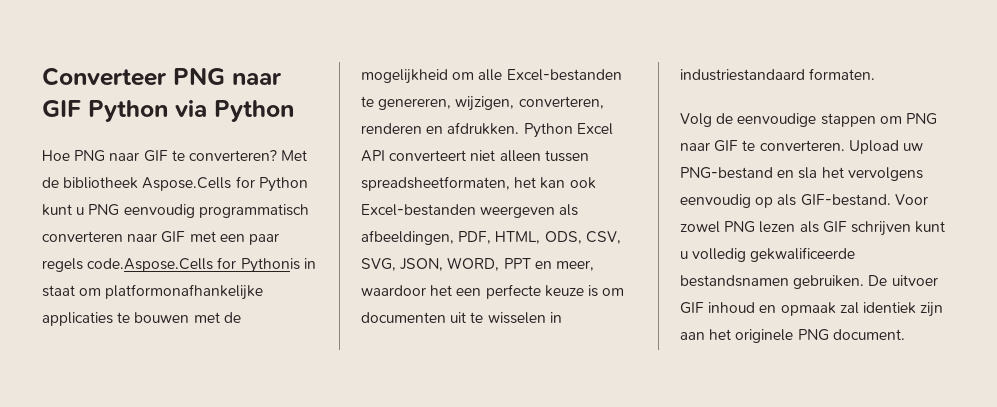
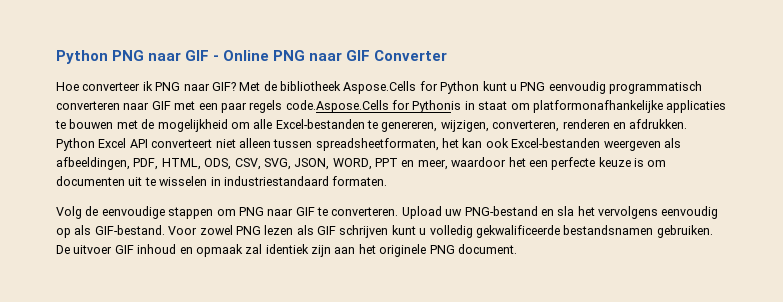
- Converteer PNG naar GIF Python via Python
- Hoe PNG naar GIF te converteren?
+ Python PNG naar GIF - Online PNG naar GIF Converter
+ Hoe converteer ik PNG naar GIF?

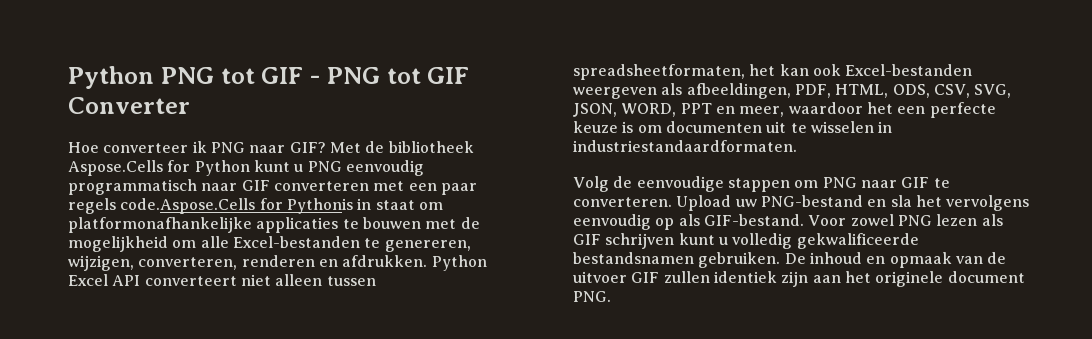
- Python PNG naar GIF - Online PNG naar GIF Converter
+ Python PNG tot GIF - PNG tot GIF Converter
- Met de bibliotheek Aspose.Cells for Python kunt u PNG eenvoudig programmatisch converteren naar GIF met een paar regels code.Aspose.Cells for Pythonis in staat om platformonafhankelijke applicaties te bouwen met de mogelijkheid om alle Excel-bestanden te genereren, wijzigen, converteren, renderen en afdrukken.
+ Met de bibliotheek Aspose.Cells for Python kunt u PNG eenvoudig programmatisch naar GIF converteren met een paar regels code.Aspose.Cells for Pythonis in staat om platformonafhankelijke applicaties te bouwen met de mogelijkheid om alle Excel-bestanden te genereren, wijzigen, converteren, renderen en afdrukken.
- Python Excel API converteert niet alleen tussen spreadsheetformaten, het kan ook Excel-bestanden weergeven als afbeeldingen, PDF, HTML, ODS, CSV, SVG, JSON, WORD, PPT en meer, waardoor het een perfecte keuze is om documenten uit te wisselen in industriestandaard formaten.
+ Python Excel API converteert niet alleen tussen spreadsheetformaten, het kan ook Excel-bestanden weergeven als afbeeldingen, PDF, HTML, ODS, CSV, SVG, JSON, WORD, PPT en meer, waardoor het een perfecte keuze is om documenten uit te wisselen in industriestandaardformaten.
- De uitvoer GIF inhoud en opmaak zal identiek zijn aan het originele PNG document.
+ De inhoud en opmaak van de uitvoer GIF zullen identiek zijn aan het originele document PNG.

